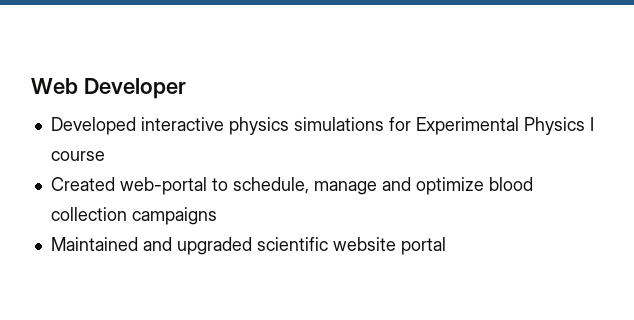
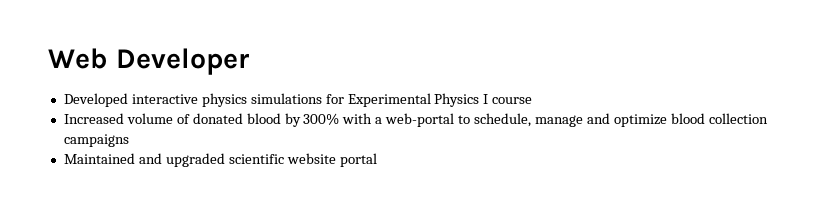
- Created web-portal to schedule, manage and optimize blood collection campaigns
+ Increased volume of donated blood by 300% with a web-portal to schedule, manage and optimize blood collection campaigns

